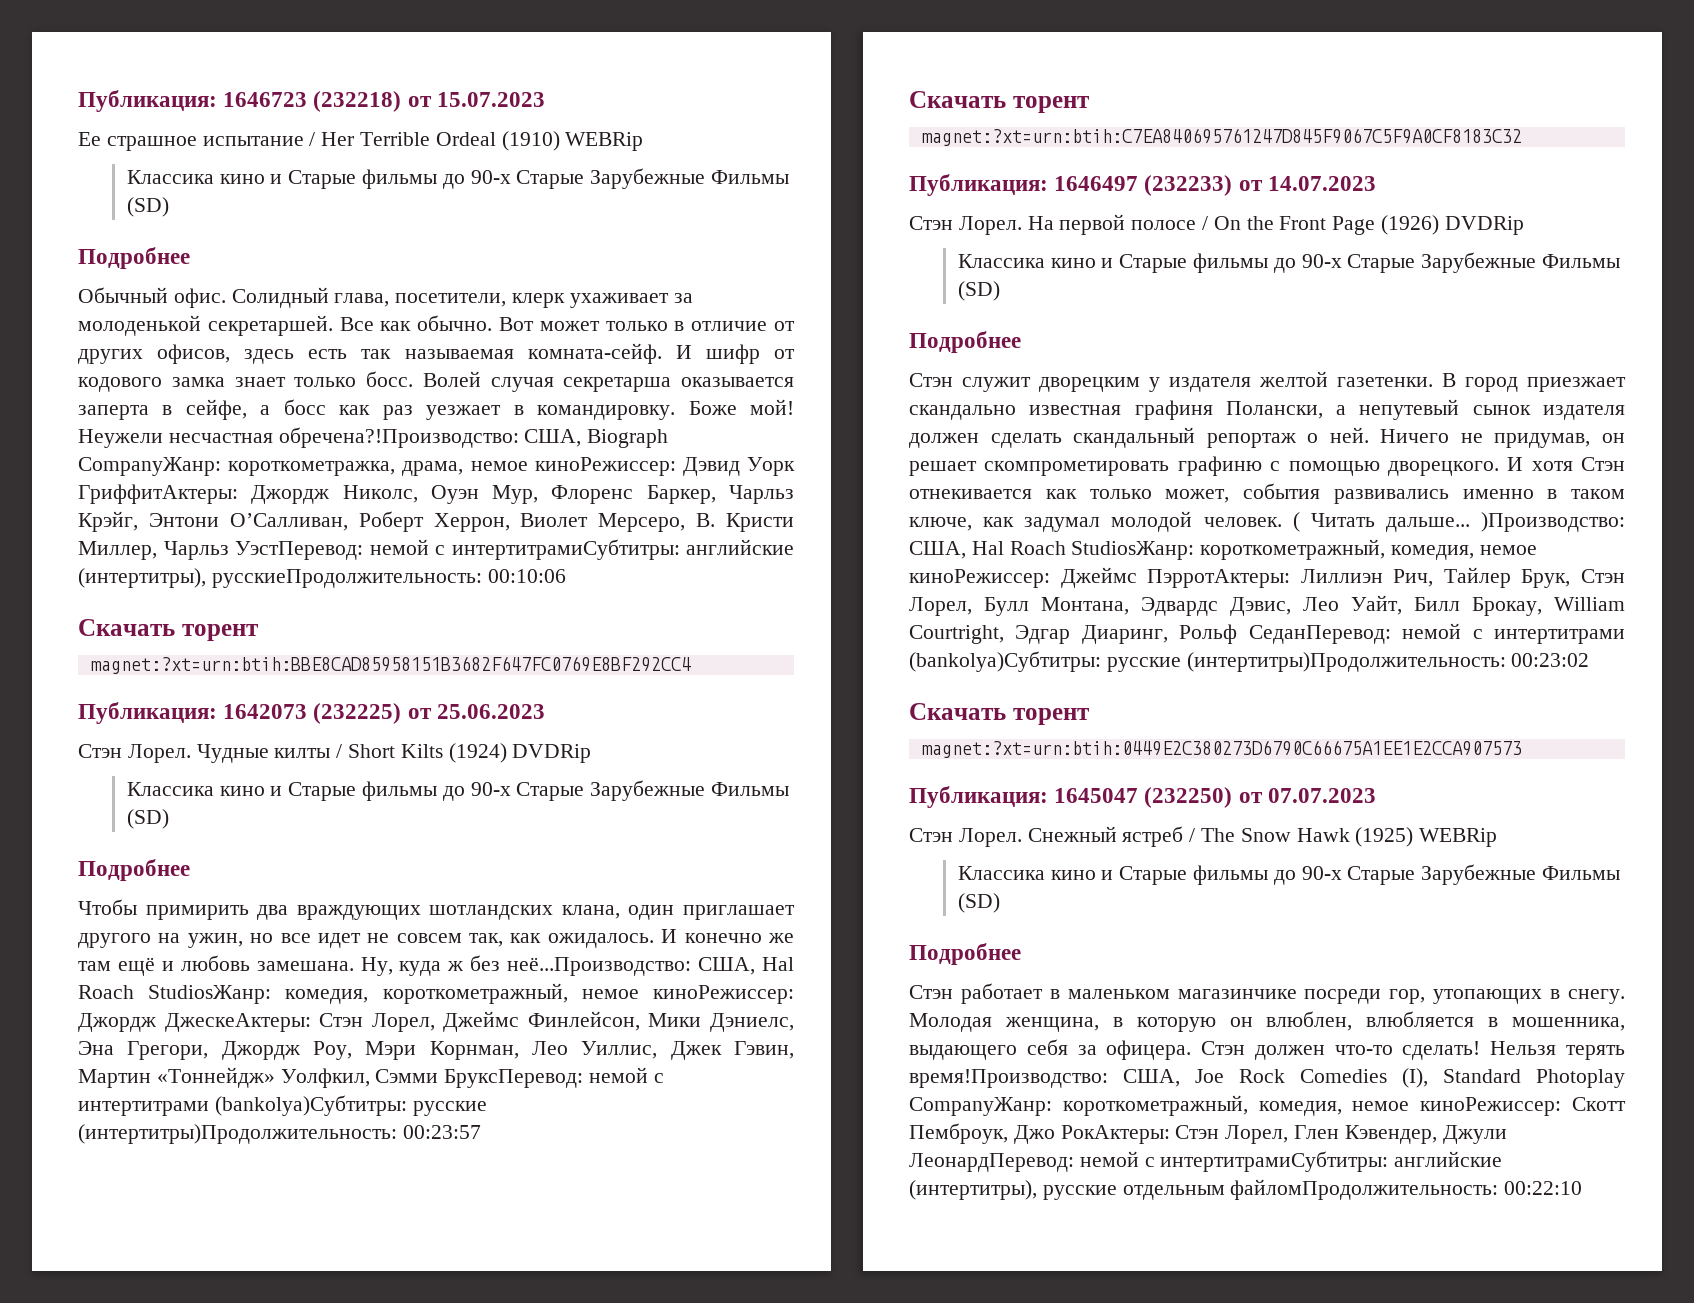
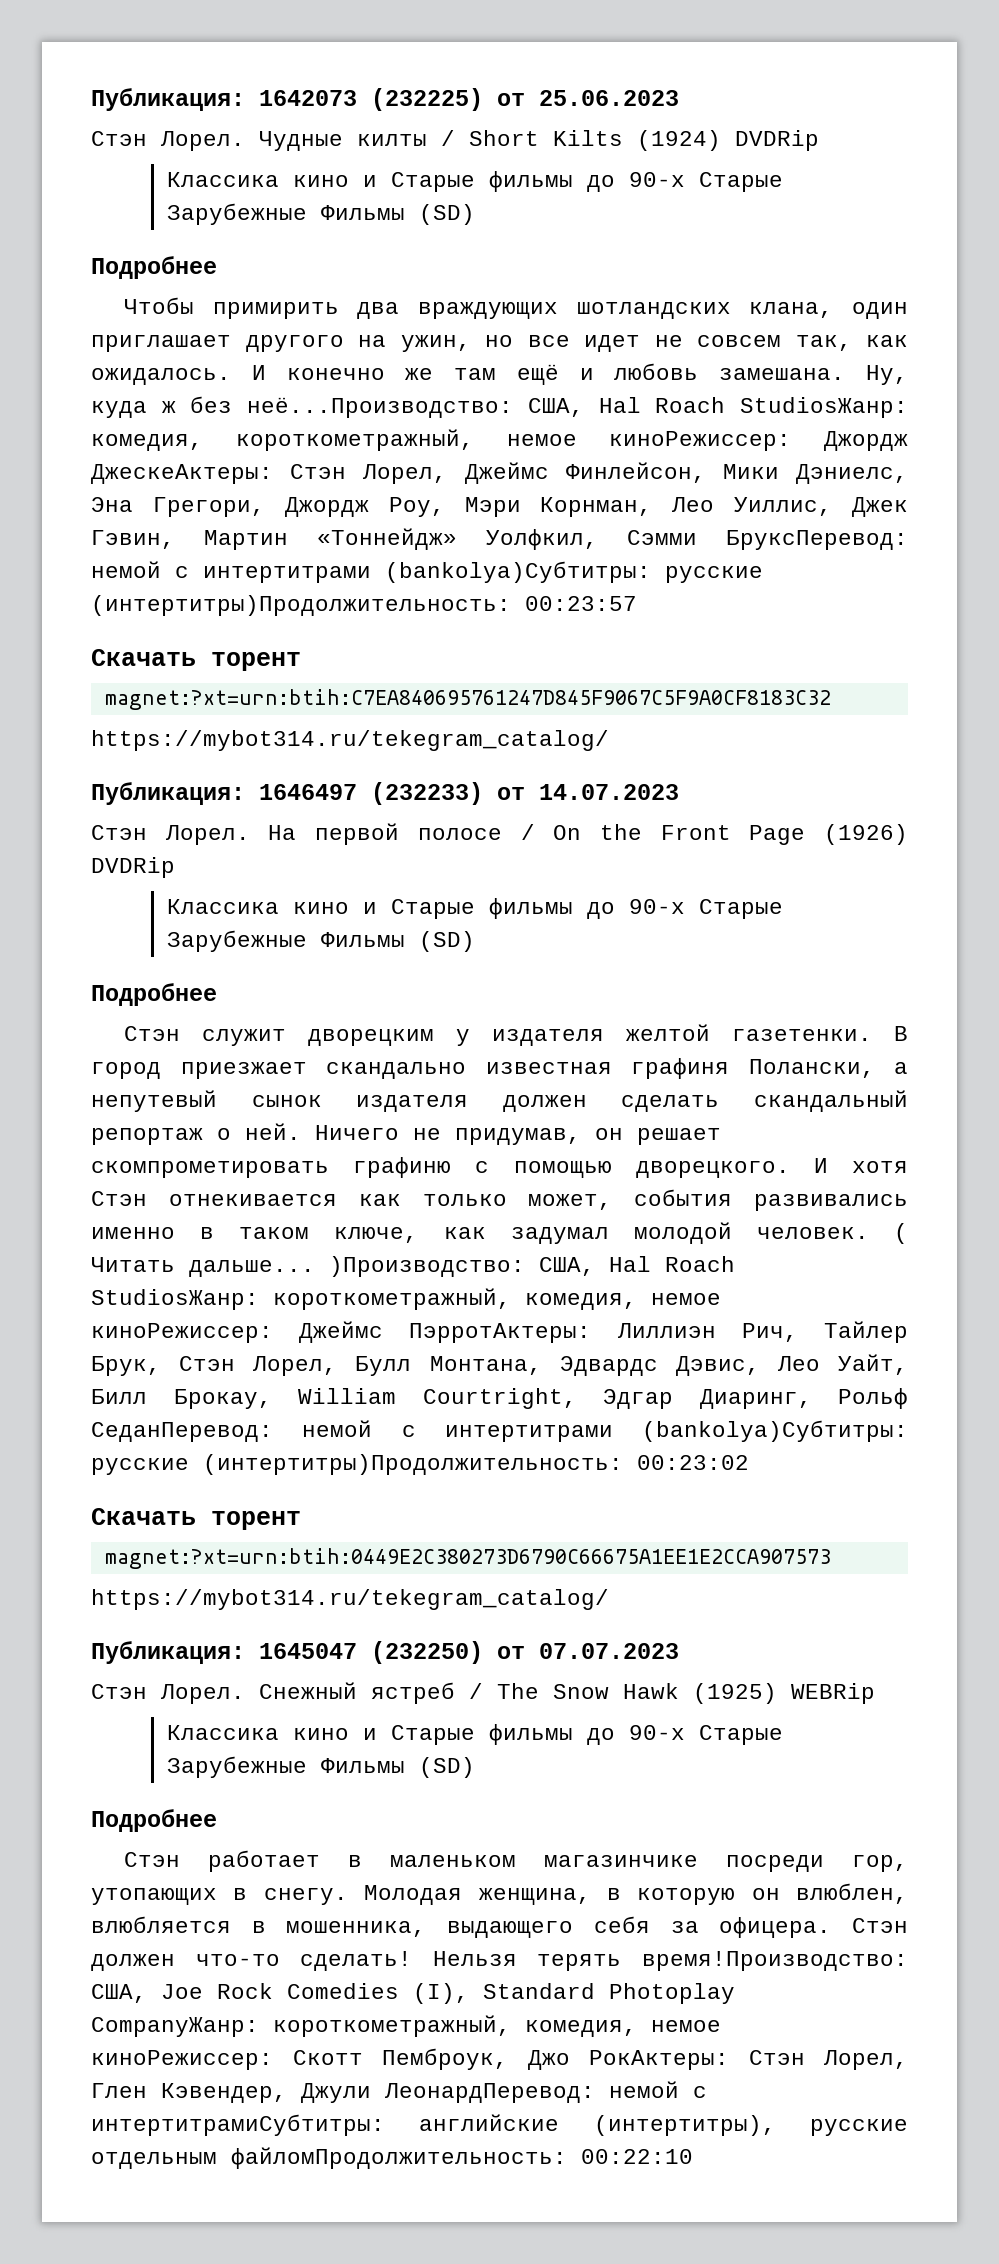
- Публикация: 1646723 (232218) от 15.07.2023
- Ее страшное испытание / Her Terrible Ordeal (1910) WEBRip
- Классика кино и Старые фильмы до 90-х Старые Зарубежные Фильмы (SD)
- Подробнее
- Обычный офис. Солидный глава, посетители, клерк ухаживает за молоденькой секретаршей. Все как обычно. Вот может только в отличие от других офисов, здесь есть так называемая комната-сейф. И шифр от кодового замка знает только босс. Волей случая секретарша оказывается заперта в сейфе, а босс как раз уезжает в командировку. Боже мой! Неужели несчастная обречена?!Производство: США, Biograph CompanyЖанр: короткометражка, драма, немое киноРежиссер: Дэвид Уорк ГриффитАктеры: Джордж Николс, Оуэн Мур, Флоренс Баркер, Чарльз Крэйг, Энтони О’Салливан, Роберт Херрон, Виолет Мерсеро, В. Кристи Миллер, Чарльз УэстПеревод: немой с интертитрамиСубтитры: английские (интертитры), русскиеПродолжительность: 00:10:06
- Скачать торент
- magnet:?xt=urn:btih:BBE8CAD85958151B3682F647FC0769E8BF292CC4
  magnet:?xt=urn:btih:C7EA840695761247D845F9067C5F9A0CF8183C32
+ https://mybot314.ru/tekegram_catalog/
  magnet:?xt=urn:btih:0449E2C380273D6790C66675A1EE1E2CCA907573
+ https://mybot314.ru/tekegram_catalog/

